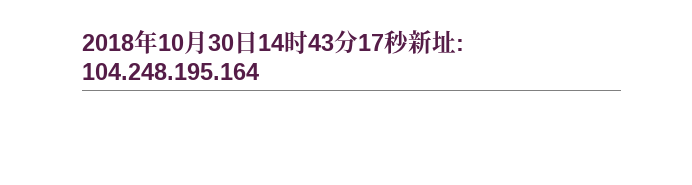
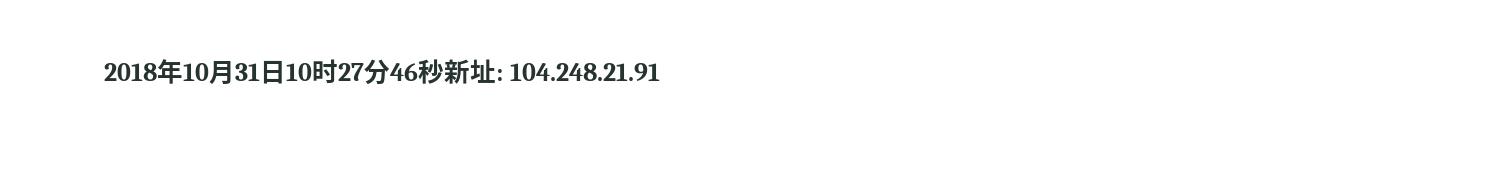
- 2018年10月30日14时43分17秒新址: 104.248.195.164
+ 2018年10月31日10时27分46秒新址: 104.248.21.91

